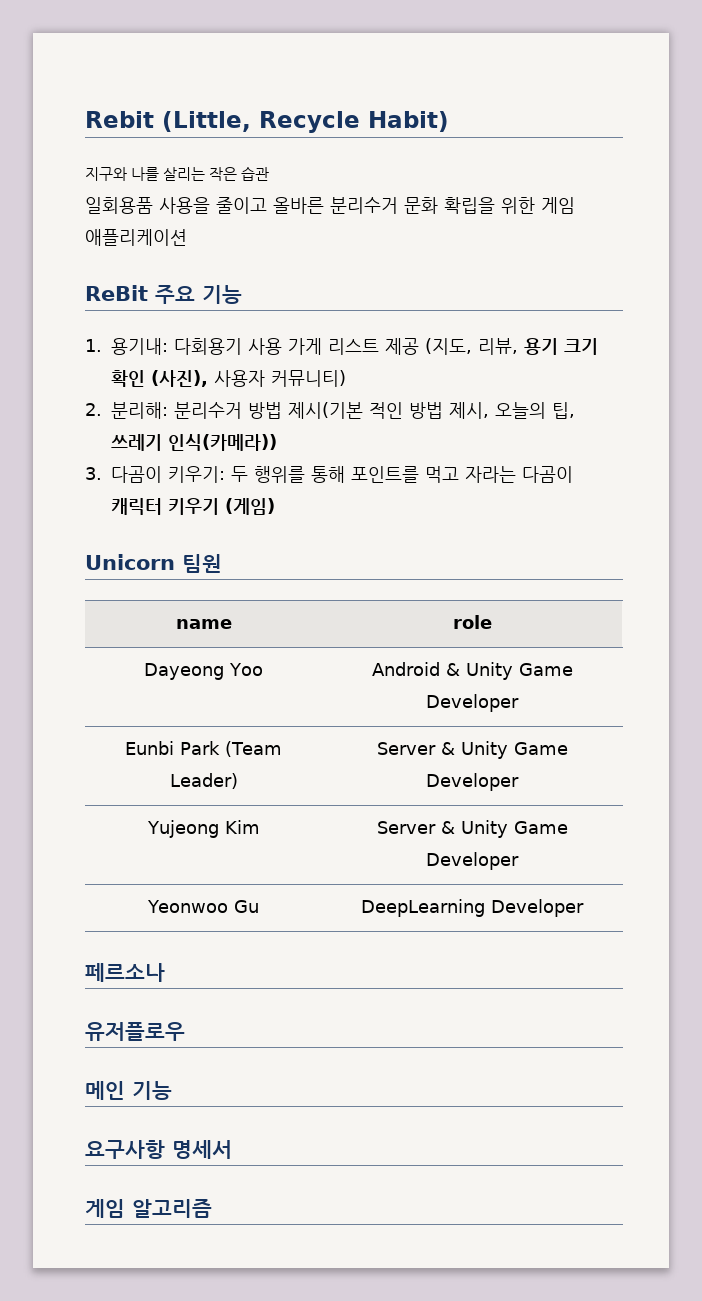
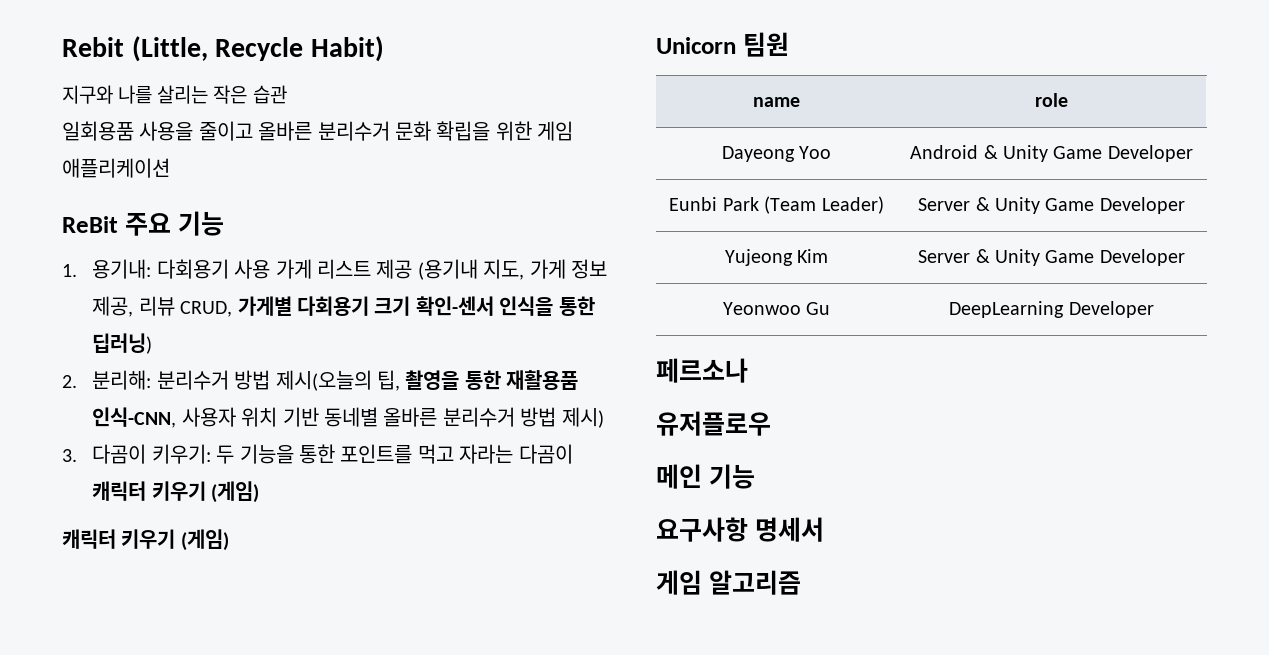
- 1. 용기내: 다회용기 사용 가게 리스트 제공 (지도, 리뷰, 용기 크기 확인 (사진), 사용자 커뮤니티)
- 2. 분리해: 분리수거 방법 제시(기본 적인 방법 제시, 오늘의 팁, 쓰레기 인식(카메라))
+ 1. 용기내: 다회용기 사용 가게 리스트 제공 (용기내 지도, 가게 정보 제공, 리뷰 CRUD, 가게별 다회용기 크기 확인-센서 인식을 통한 딥러닝)
+ 2. 분리해: 분리수거 방법 제시(오늘의 팁, 촬영을 통한 재활용품 인식-CNN, 사용자 위치 기반 동네별 올바른 분리수거 방법 제시)
- 3. 다곰이 키우기: 두 행위를 통해 포인트를 먹고 자라는 다곰이 캐릭터 키우기 (게임)
+ 3. 다곰이 키우기: 두 기능을 통한 포인트를 먹고 자라는 다곰이 캐릭터 키우기 (게임)
+ 캐릭터 키우기 (게임)

